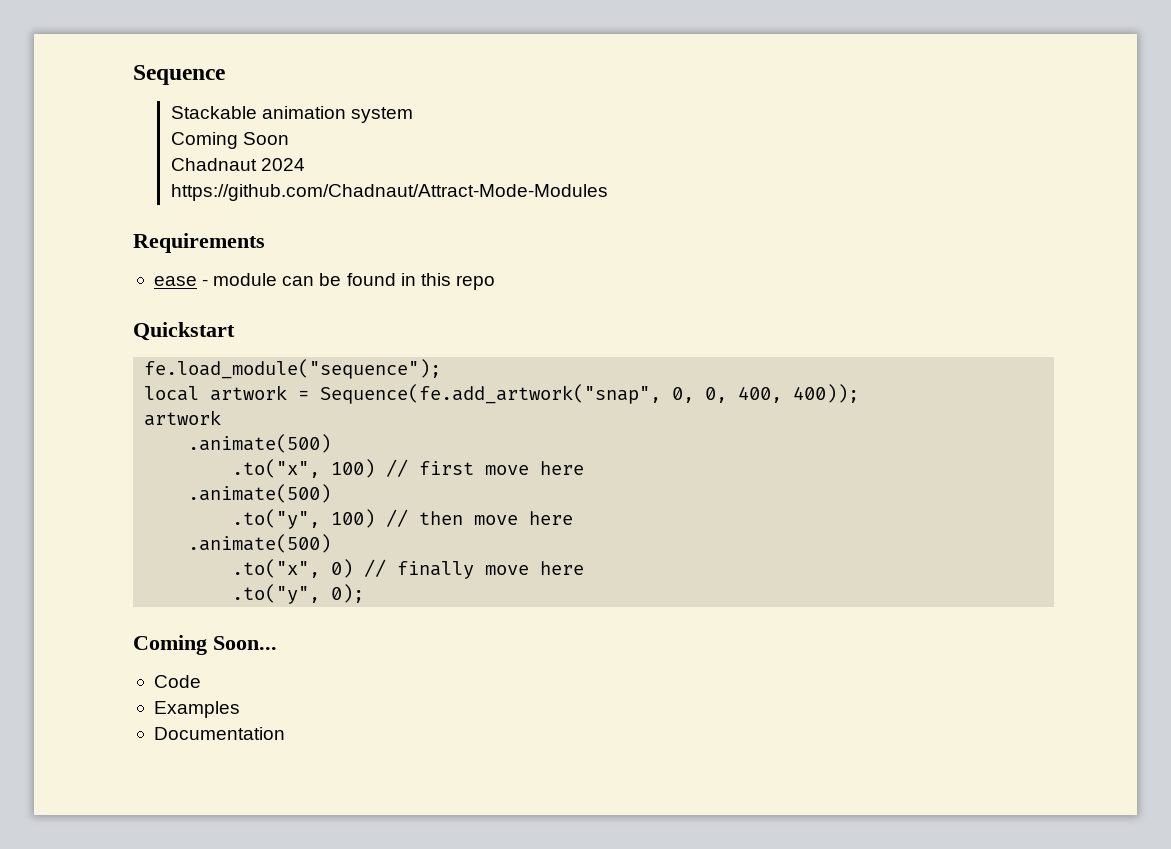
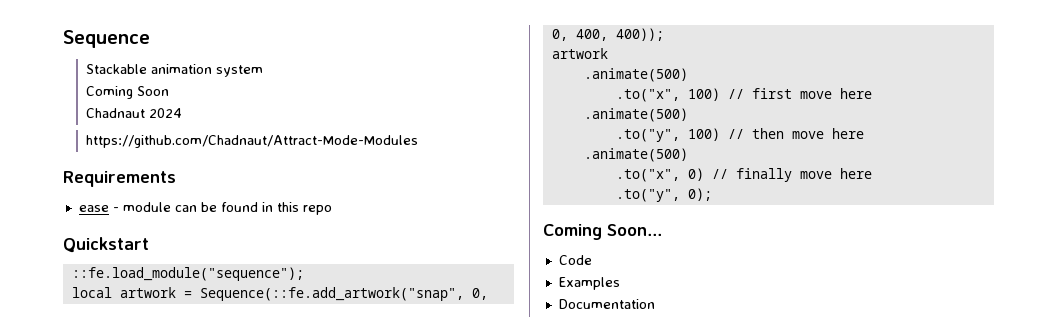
- fe.load_module("sequence");
+ ::fe.load_module("sequence");
- local artwork = Sequence(fe.add_artwork("snap", 0, 0, 400, 400));
+ local artwork = Sequence(::fe.add_artwork("snap", 0, 0, 400, 400));

